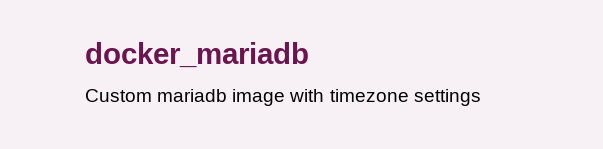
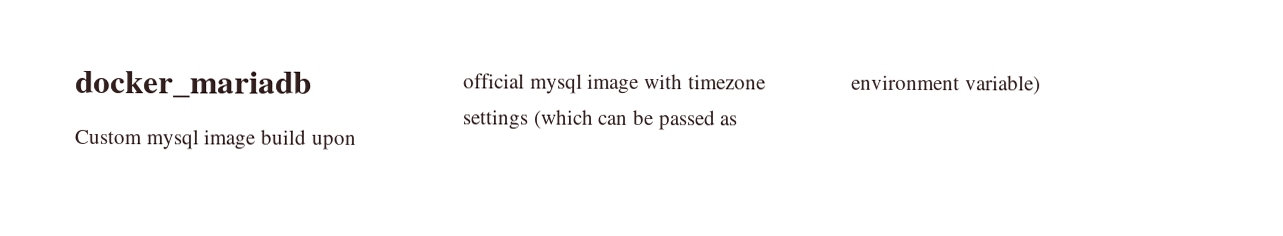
- Custom mariadb image with timezone settings
+ Custom mysql image build upon official mysql image with timezone settings (which can be passed as environment variable)

